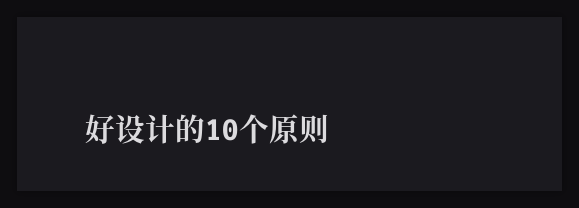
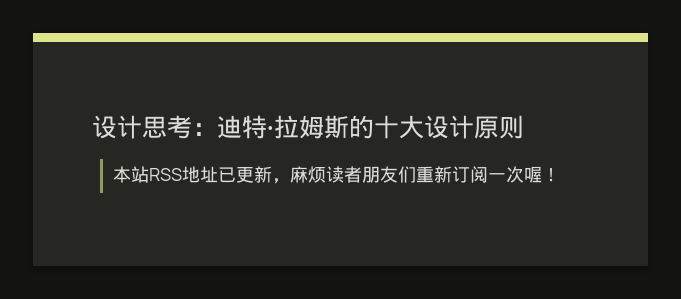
- 好设计的10个原则
+ 设计思考：迪特·拉姆斯的十大设计原则
+ 本站RSS地址已更新，麻烦读者朋友们重新订阅一次喔！

